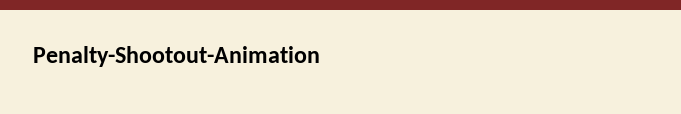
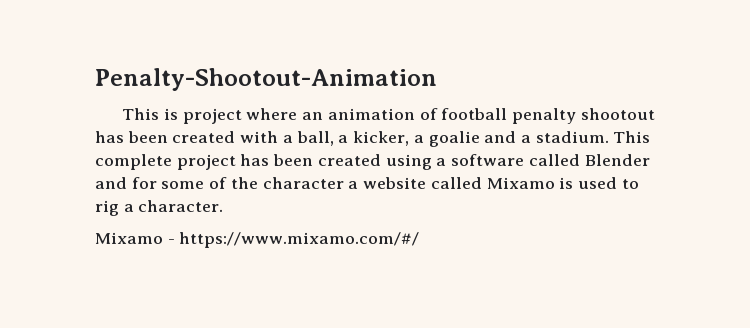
+ This is project where an animation of football penalty shootout has been created with a ball, a kicker, a goalie and a stadium. This complete project has been created using a software called Blender and for some of the character a website called Mixamo is used to rig a character.
+ Mixamo - https://www.mixamo.com/#/

